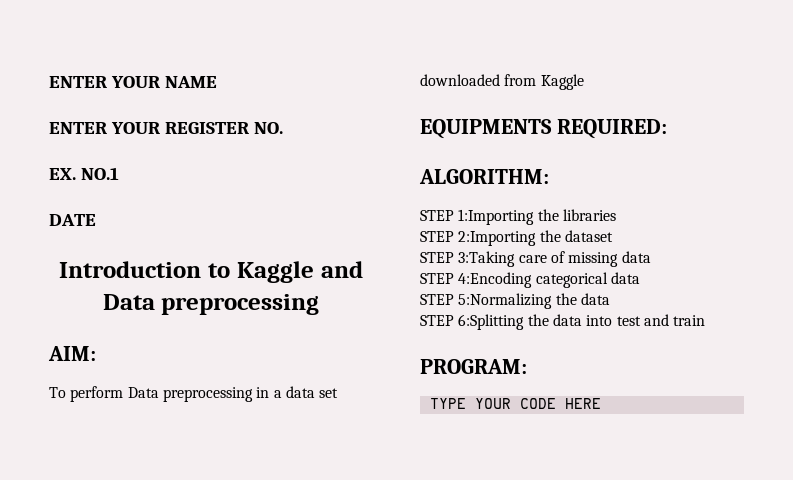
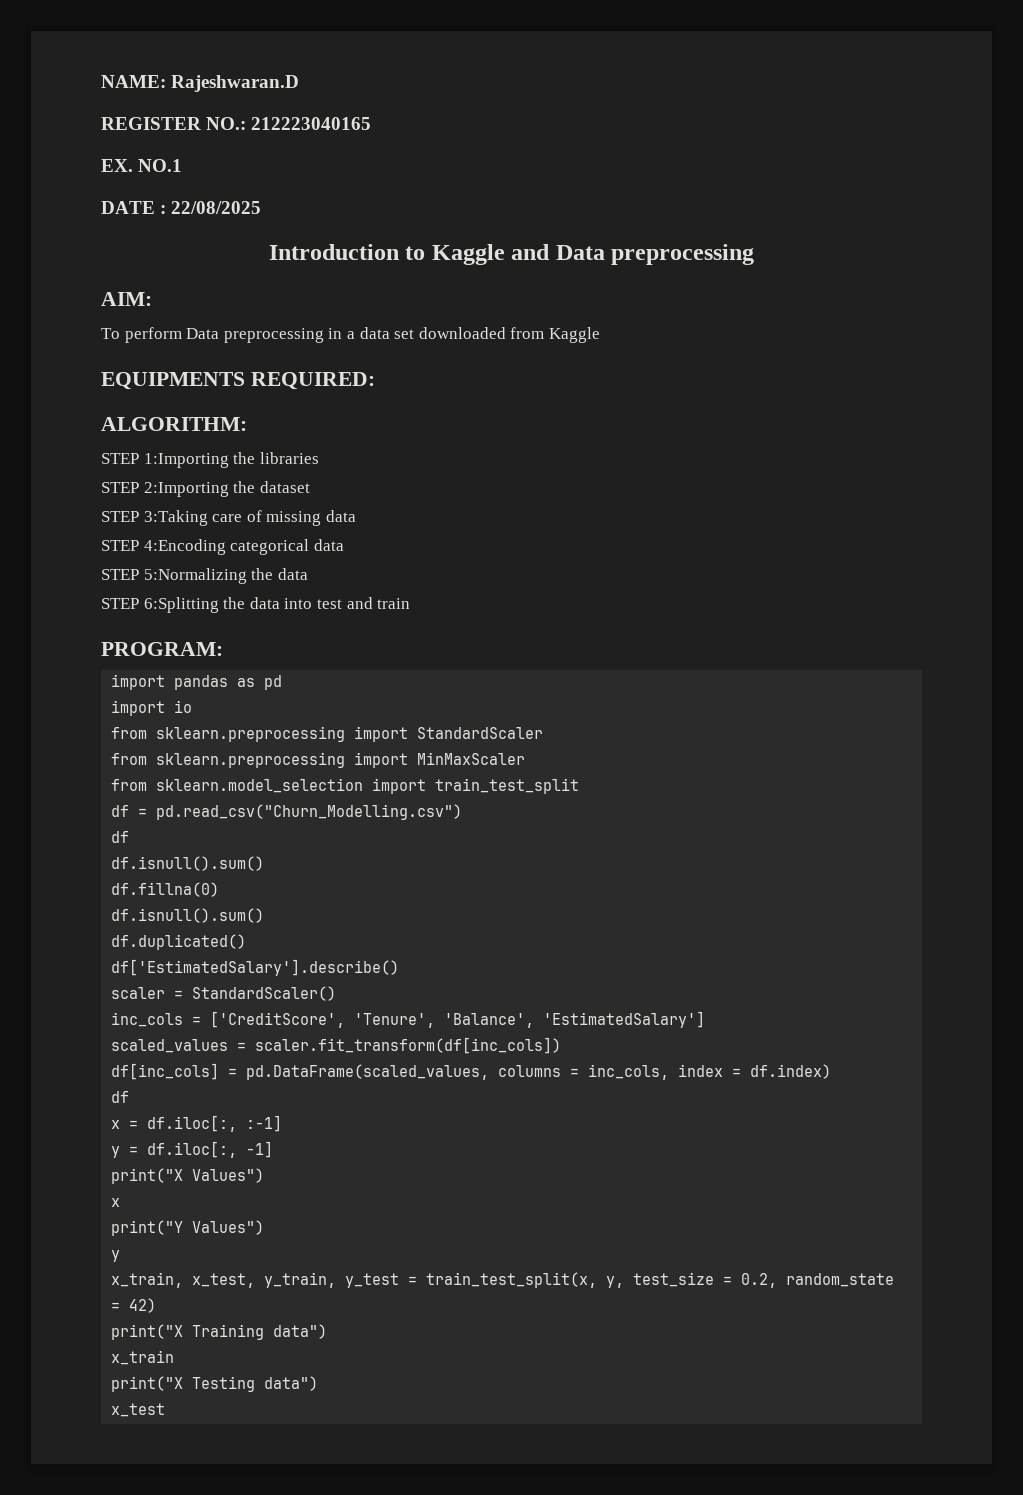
- ENTER YOUR NAME
- ENTER YOUR REGISTER NO.
+ NAME: Rajeshwaran.D
+ REGISTER NO.: 212223040165
- DATE
+ DATE : 22/08/2025
- TYPE YOUR CODE HERE
+ import pandas as pd
+ import io
+ from sklearn.preprocessing import StandardScaler
+ from sklearn.preprocessing import MinMaxScaler
+ from sklearn.model_selection import train_test_split
+ df = pd.read_csv("Churn_Modelling.csv")
+ df
+ df.isnull().sum()
+ df.fillna(0)
+ df.isnull().sum()
+ df.duplicated()
+ df['EstimatedSalary'].describe()
+ scaler = StandardScaler()
+ inc_cols = ['CreditScore', 'Tenure', 'Balance', 'EstimatedSalary']
+ scaled_values = scaler.fit_transform(df[inc_cols])
+ df[inc_cols] = pd.DataFrame(scaled_values, columns = inc_cols, index = df.index)
+ df
+ x = df.iloc[:, :-1]
+ y = df.iloc[:, -1]
+ print("X Values")
+ x
+ print("Y Values")
+ y
+ x_train, x_test, y_train, y_test = train_test_split(x, y, test_size = 0.2, random_state = 42)
+ print("X Training data")
+ x_train
+ print("X Testing data")
+ x_test

